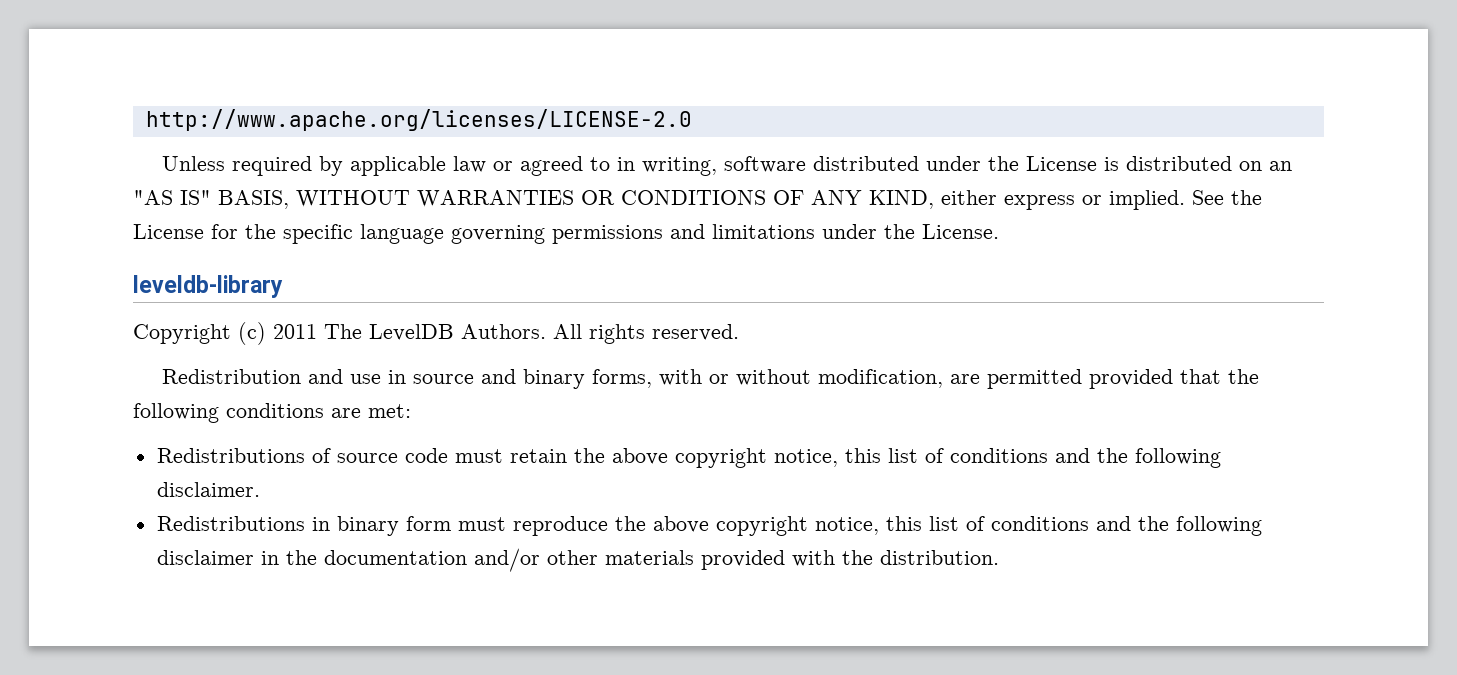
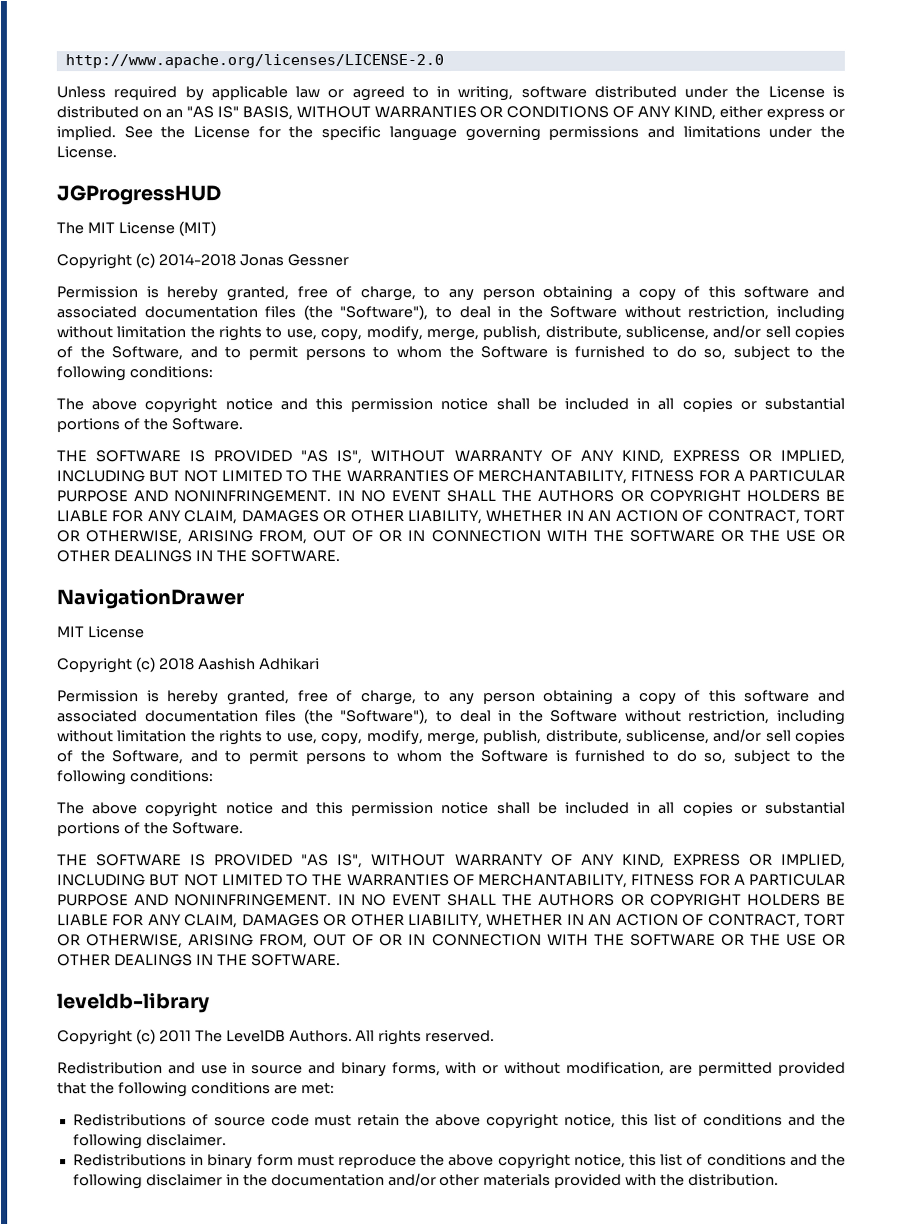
+ JGProgressHUD
+ The MIT License (MIT)
+ Copyright (c) 2014-2018 Jonas Gessner
+ Permission is hereby granted, free of charge, to any person obtaining a copy of this software and associated documentation files (the "Software"), to deal in the Software without restriction, including without limitation the rights to use, copy, modify, merge, publish, distribute, sublicense, and/or sell copies of the Software, and to permit persons to whom the Software is furnished to do so, subject to the following conditions:
+ The above copyright notice and this permission notice shall be included in all copies or substantial portions of the Software.
+ THE SOFTWARE IS PROVIDED "AS IS", WITHOUT WARRANTY OF ANY KIND, EXPRESS OR IMPLIED, INCLUDING BUT NOT LIMITED TO THE WARRANTIES OF MERCHANTABILITY, FITNESS FOR A PARTICULAR PURPOSE AND NONINFRINGEMENT. IN NO EVENT SHALL THE AUTHORS OR COPYRIGHT HOLDERS BE LIABLE FOR ANY CLAIM, DAMAGES OR OTHER LIABILITY, WHETHER IN AN ACTION OF CONTRACT, TORT OR OTHERWISE, ARISING FROM, OUT OF OR IN CONNECTION WITH THE SOFTWARE OR THE USE OR OTHER DEALINGS IN THE SOFTWARE.
+ NavigationDrawer
+ MIT License
+ Copyright (c) 2018 Aashish Adhikari
+ Permission is hereby granted, free of charge, to any person obtaining a copy of this software and associated documentation files (the "Software"), to deal in the Software without restriction, including without limitation the rights to use, copy, modify, merge, publish, distribute, sublicense, and/or sell copies of the Software, and to permit persons to whom the Software is furnished to do so, subject to the following conditions:
+ The above copyright notice and this permission notice shall be included in all copies or substantial portions of the Software.
+ THE SOFTWARE IS PROVIDED "AS IS", WITHOUT WARRANTY OF ANY KIND, EXPRESS OR IMPLIED, INCLUDING BUT NOT LIMITED TO THE WARRANTIES OF MERCHANTABILITY, FITNESS FOR A PARTICULAR PURPOSE AND NONINFRINGEMENT. IN NO EVENT SHALL THE AUTHORS OR COPYRIGHT HOLDERS BE LIABLE FOR ANY CLAIM, DAMAGES OR OTHER LIABILITY, WHETHER IN AN ACTION OF CONTRACT, TORT OR OTHERWISE, ARISING FROM, OUT OF OR IN CONNECTION WITH THE SOFTWARE OR THE USE OR OTHER DEALINGS IN THE SOFTWARE.

